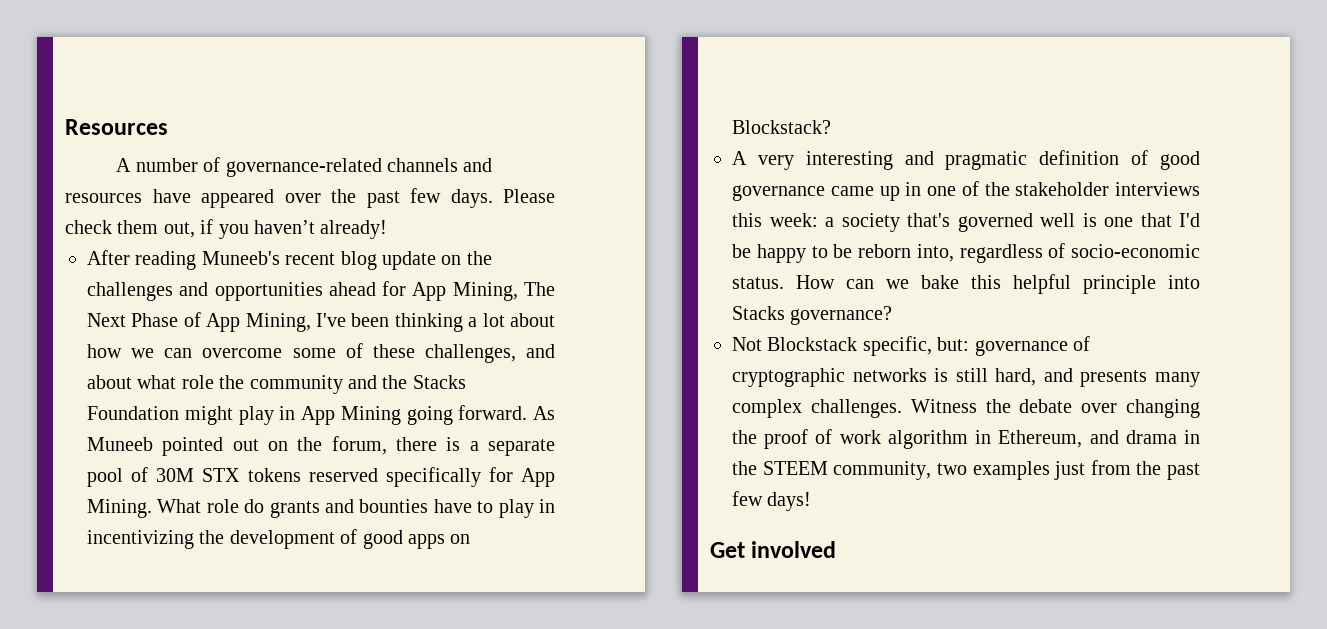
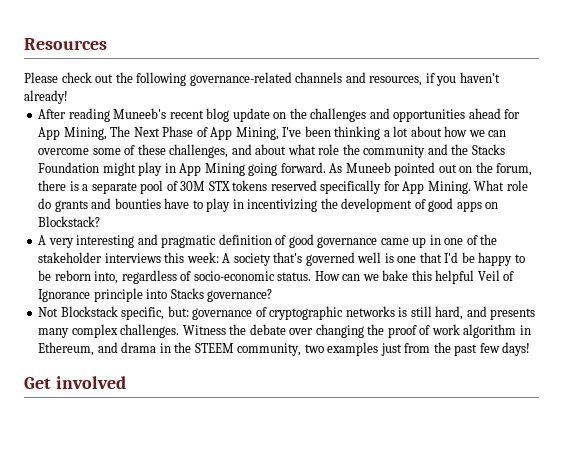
- A number of governance-related channels and resources have appeared over the past few days. Please check them out, if you haven’t already!
+ Please check out the following governance-related channels and resources, if you haven’t already!
- A very interesting and pragmatic definition of good governance came up in one of the stakeholder interviews this week: a society that's governed well is one that I'd be happy to be reborn into, regardless of socio-economic status.
+ A very interesting and pragmatic definition of good governance came up in one of the stakeholder interviews this week: A society that's governed well is one that I'd be happy to be reborn into, regardless of socio-economic status.
- How can we bake this helpful principle into Stacks governance?
+ How can we bake this helpful Veil of Ignorance principle into Stacks governance?

